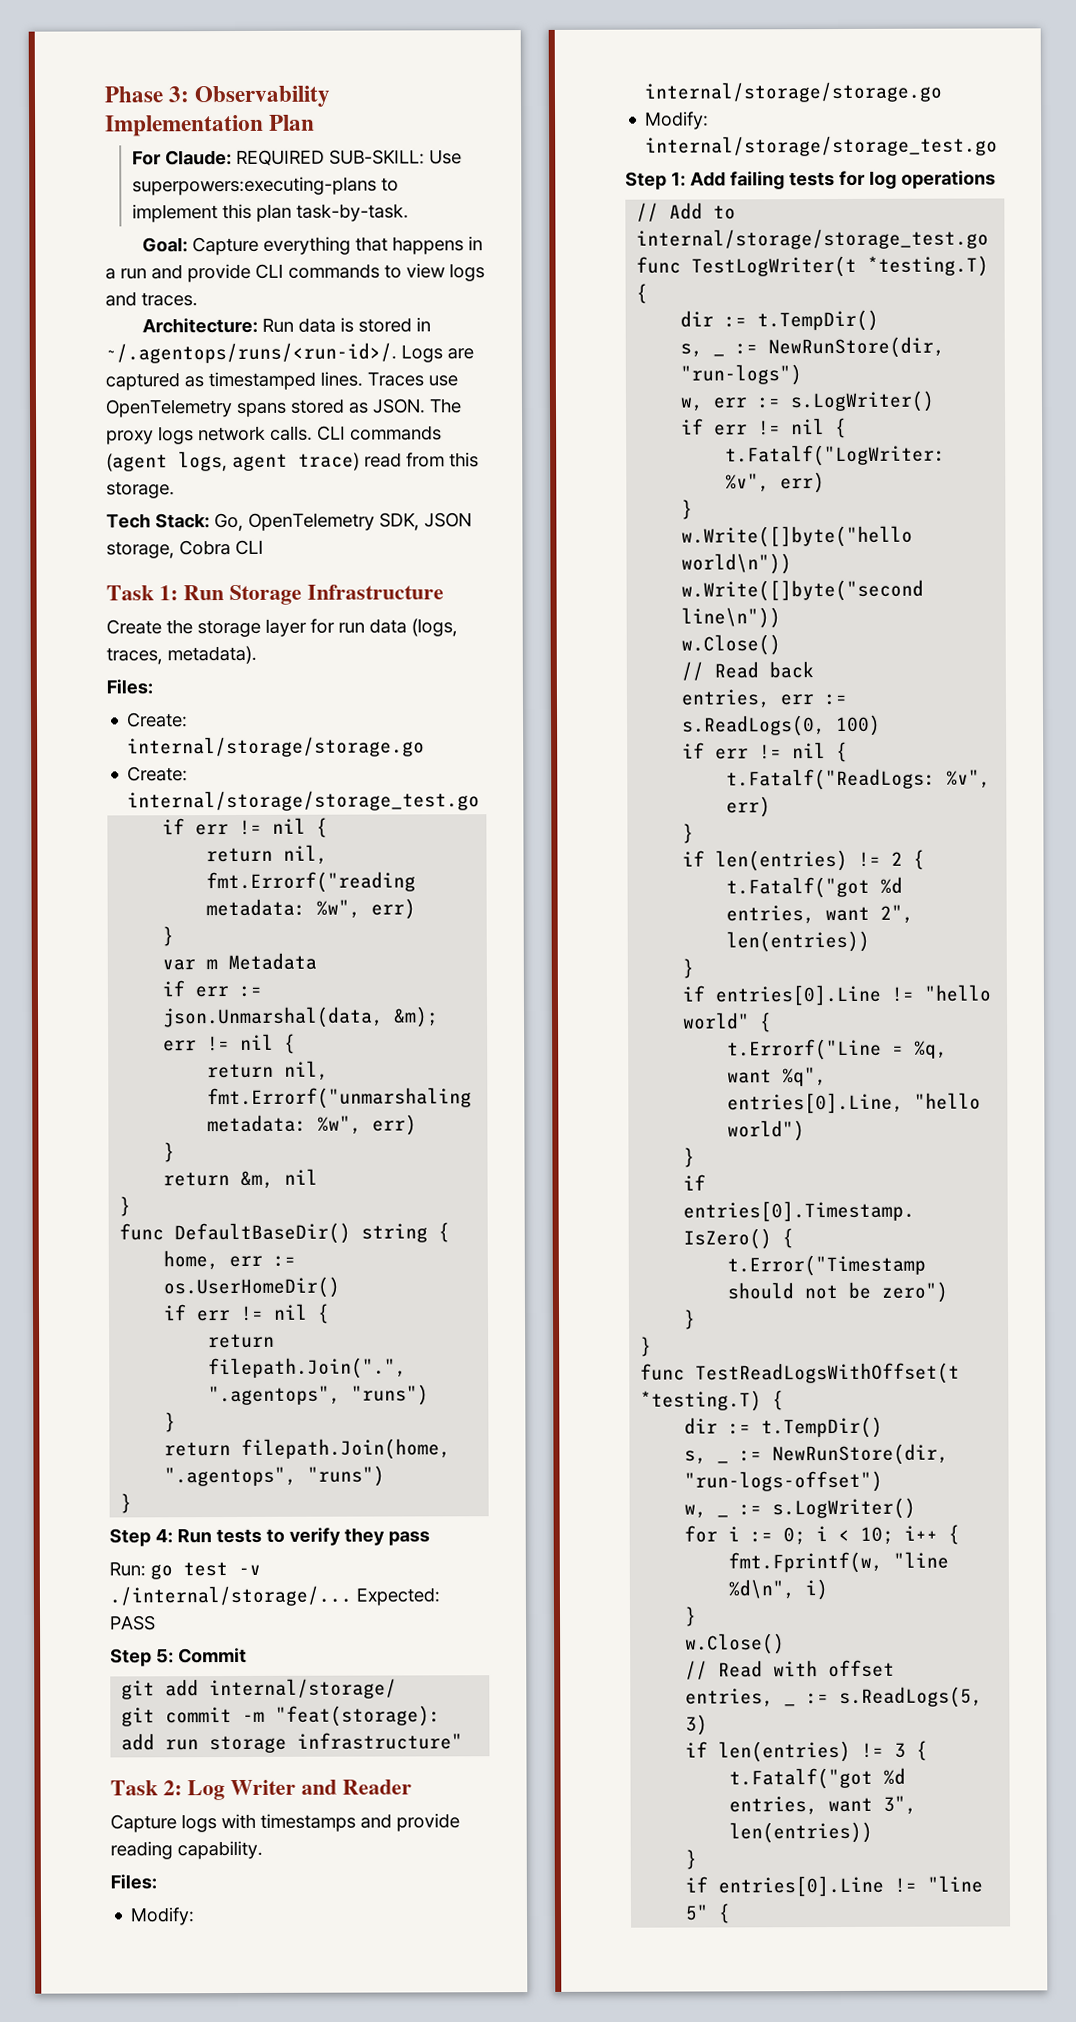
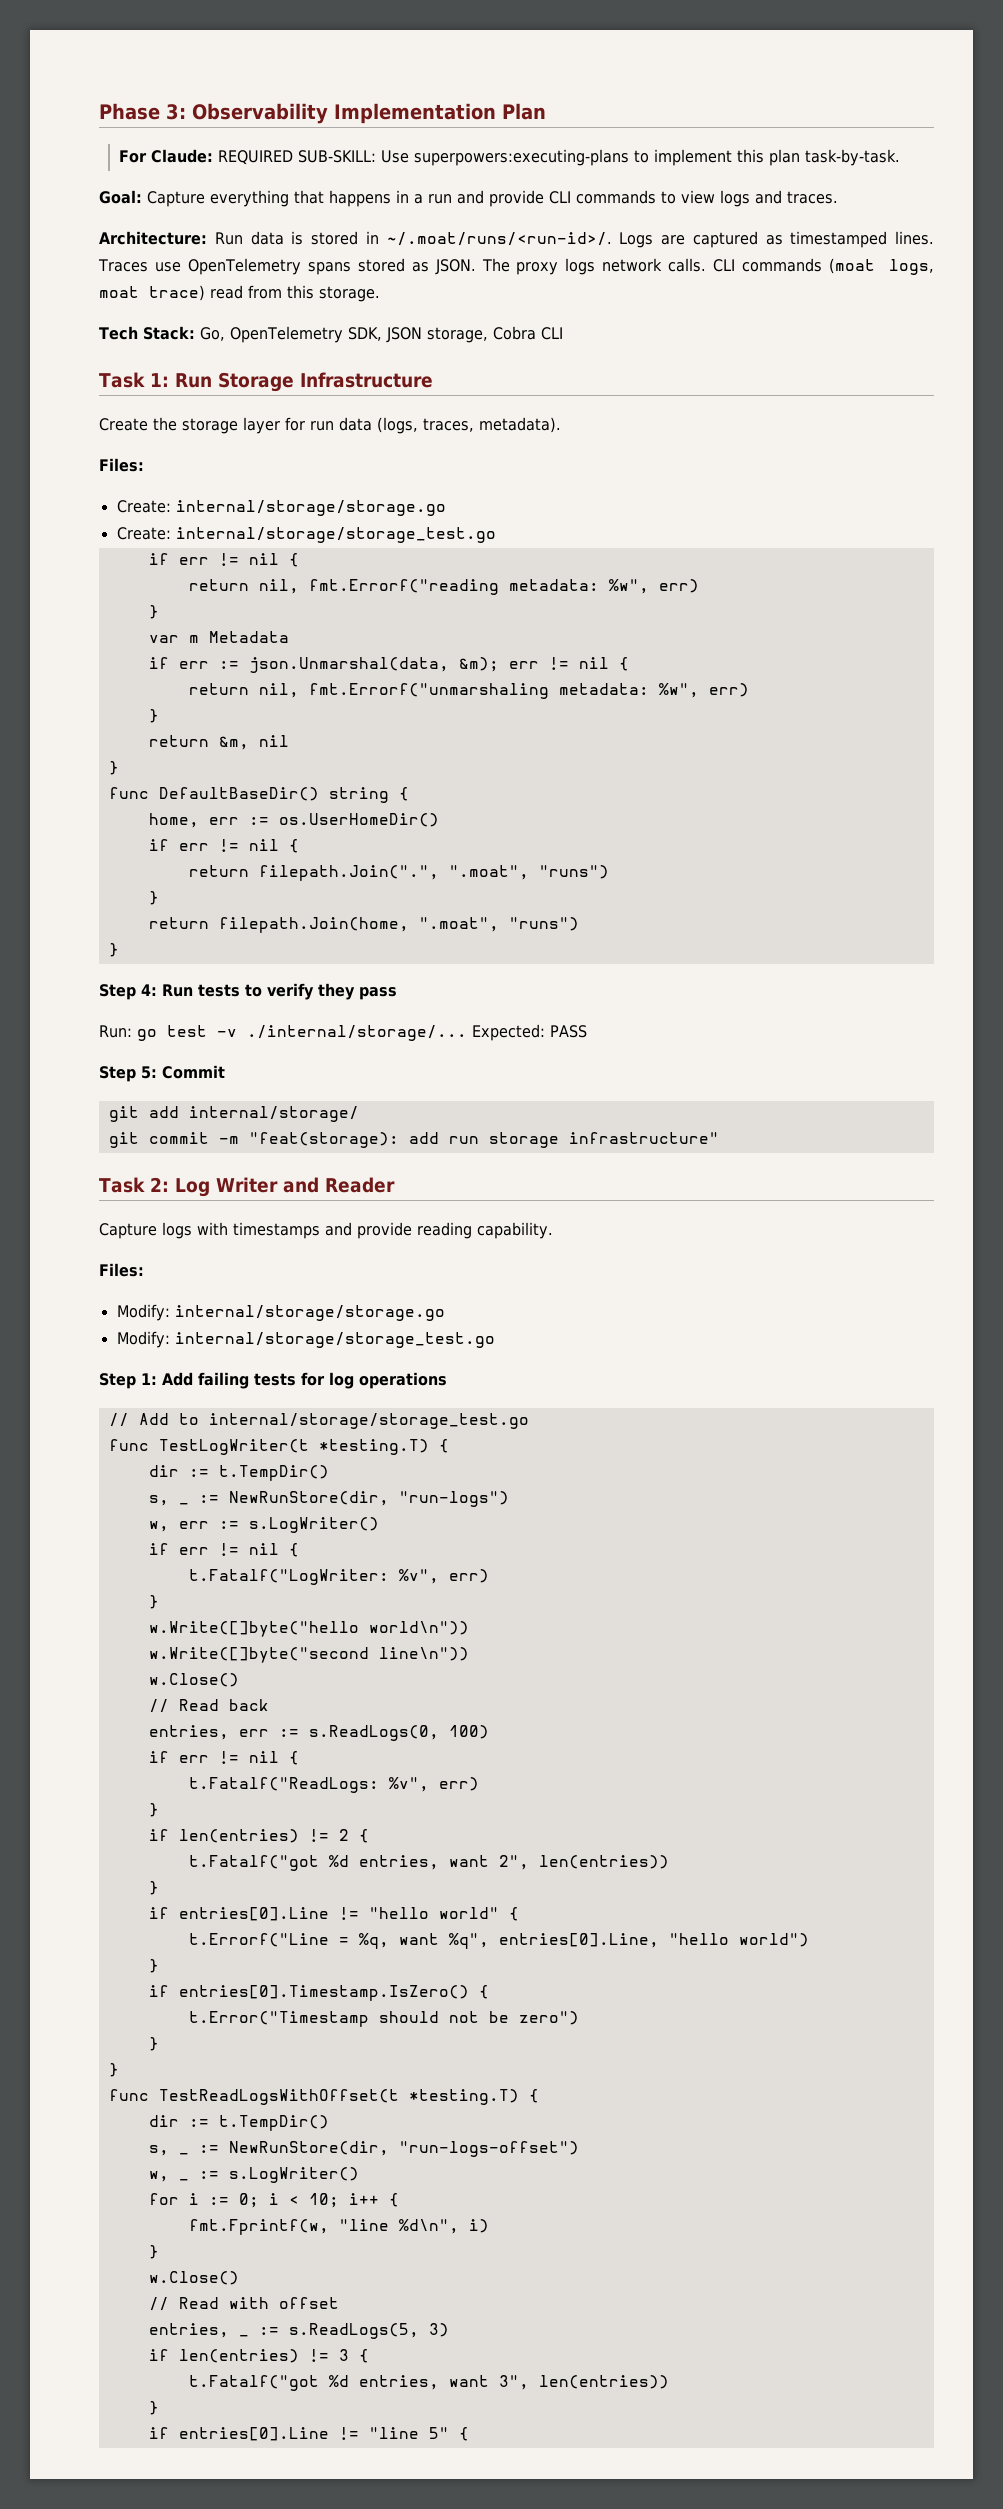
- Architecture: Run data is stored in ~/.agentops/runs/<run-id>/. Logs are captured as timestamped lines.
+ Architecture: Run data is stored in ~/.moat/runs/<run-id>/. Logs are captured as timestamped lines.
- CLI commands (agent logs, agent trace) read from this storage.
+ CLI commands (moat logs, moat trace) read from this storage.
- return filepath.Join(".", ".agentops", "runs")
+ return filepath.Join(".", ".moat", "runs")
- return filepath.Join(home, ".agentops", "runs")
+ return filepath.Join(home, ".moat", "runs")

